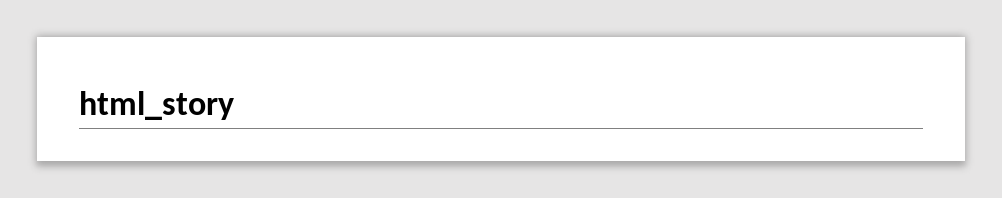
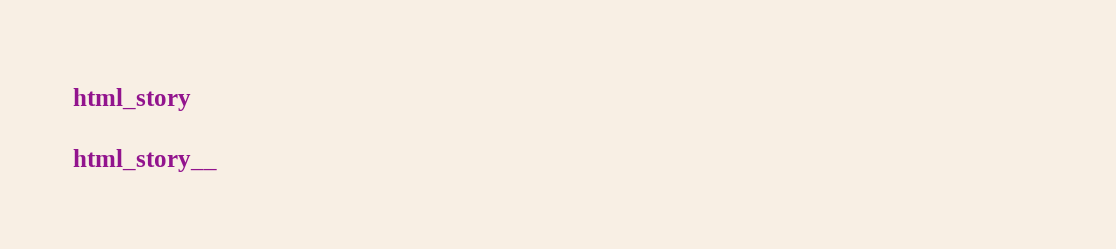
+ html_story__

